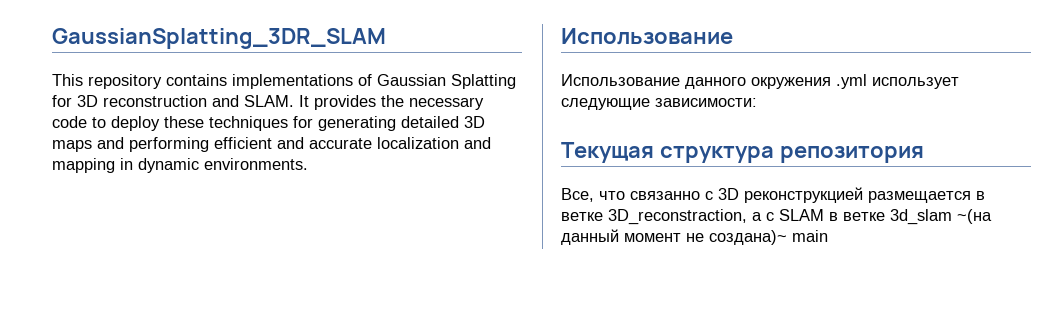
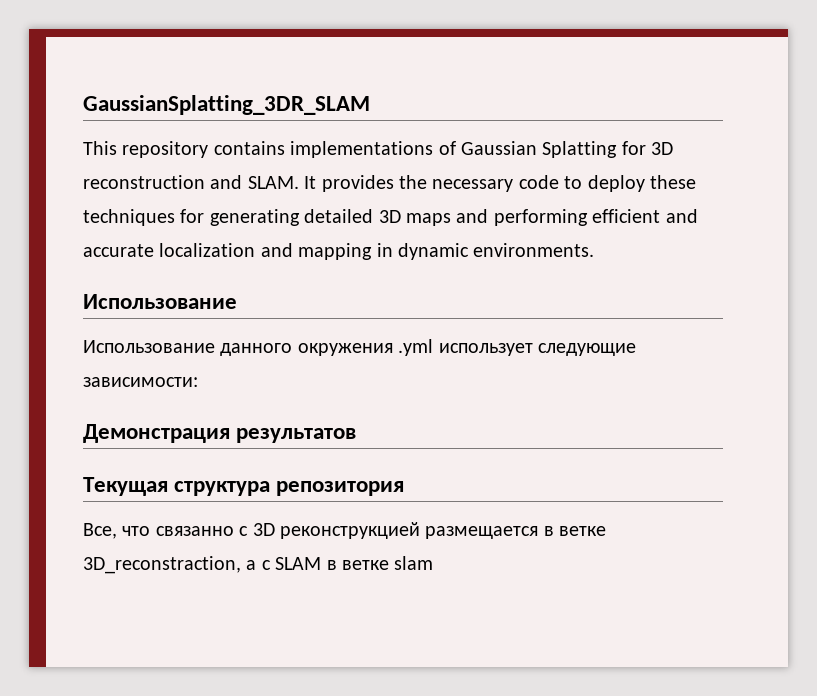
+ Демонстрация результатов
- Все, что связанно с 3D реконструкцией размещается в ветке 3D_reconstraction, а с SLAM в ветке 3d_slam ~(на данный момент не создана)~ main
+ Все, что связанно с 3D реконструкцией размещается в ветке 3D_reconstraction, а с SLAM в ветке slam

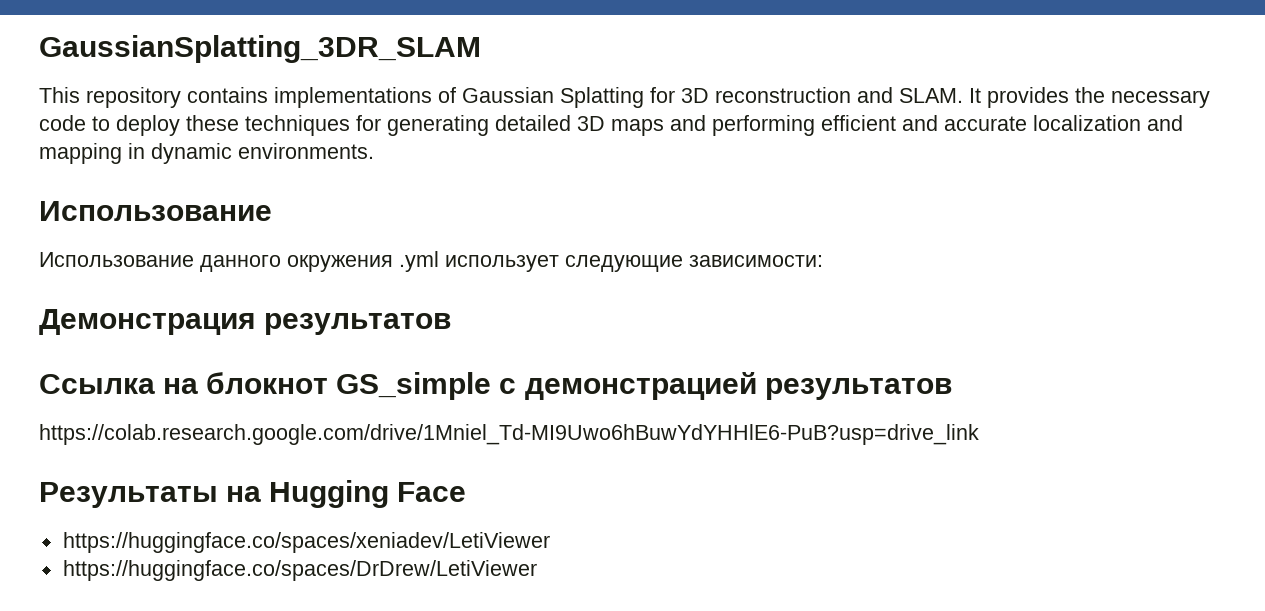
- Текущая структура репозитория
- Все, что связанно с 3D реконструкцией размещается в ветке 3D_reconstraction, а с SLAM в ветке slam
+ Ссылка на блокнот GS_simple с демонстрацией результатов
+ https://colab.research.google.com/drive/1Mniel_Td-MI9Uwo6hBuwYdYHHlE6-PuB?usp=drive_link
+ Результаты на Hugging Face
+ https://huggingface.co/spaces/xeniadev/LetiViewer
+ https://huggingface.co/spaces/DrDrew/LetiViewer

